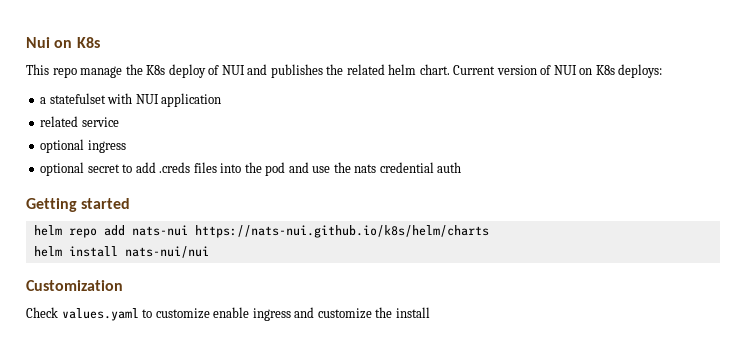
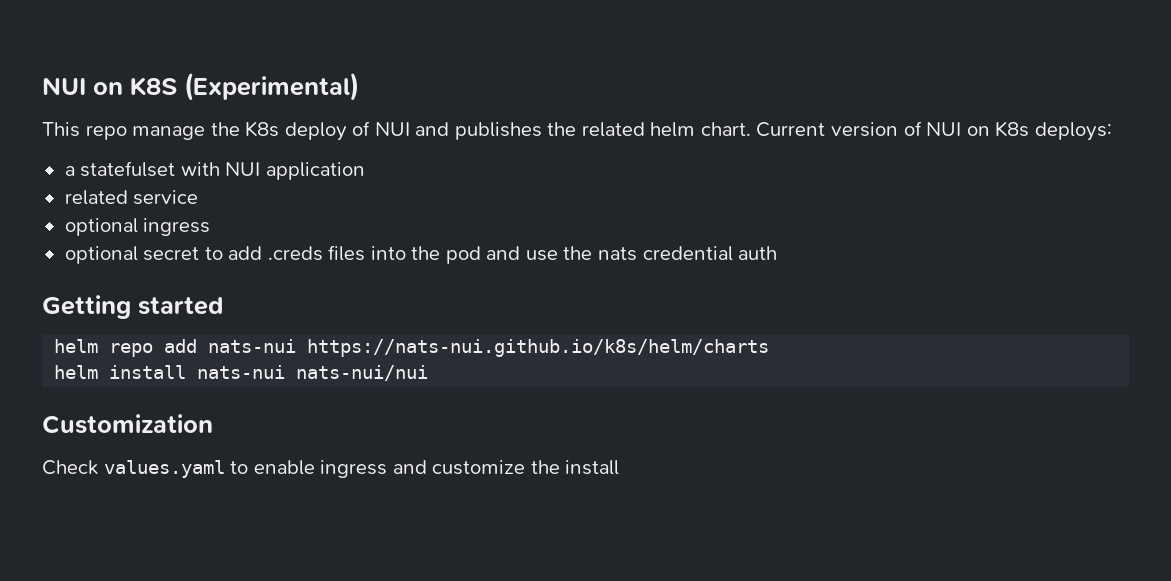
- Nui on K8s
+ NUI on K8S (Experimental)
- helm install nats-nui/nui
+ helm install nats-nui nats-nui/nui
- Check values.yaml to customize enable ingress and customize the install
+ Check values.yaml to enable ingress and customize the install

